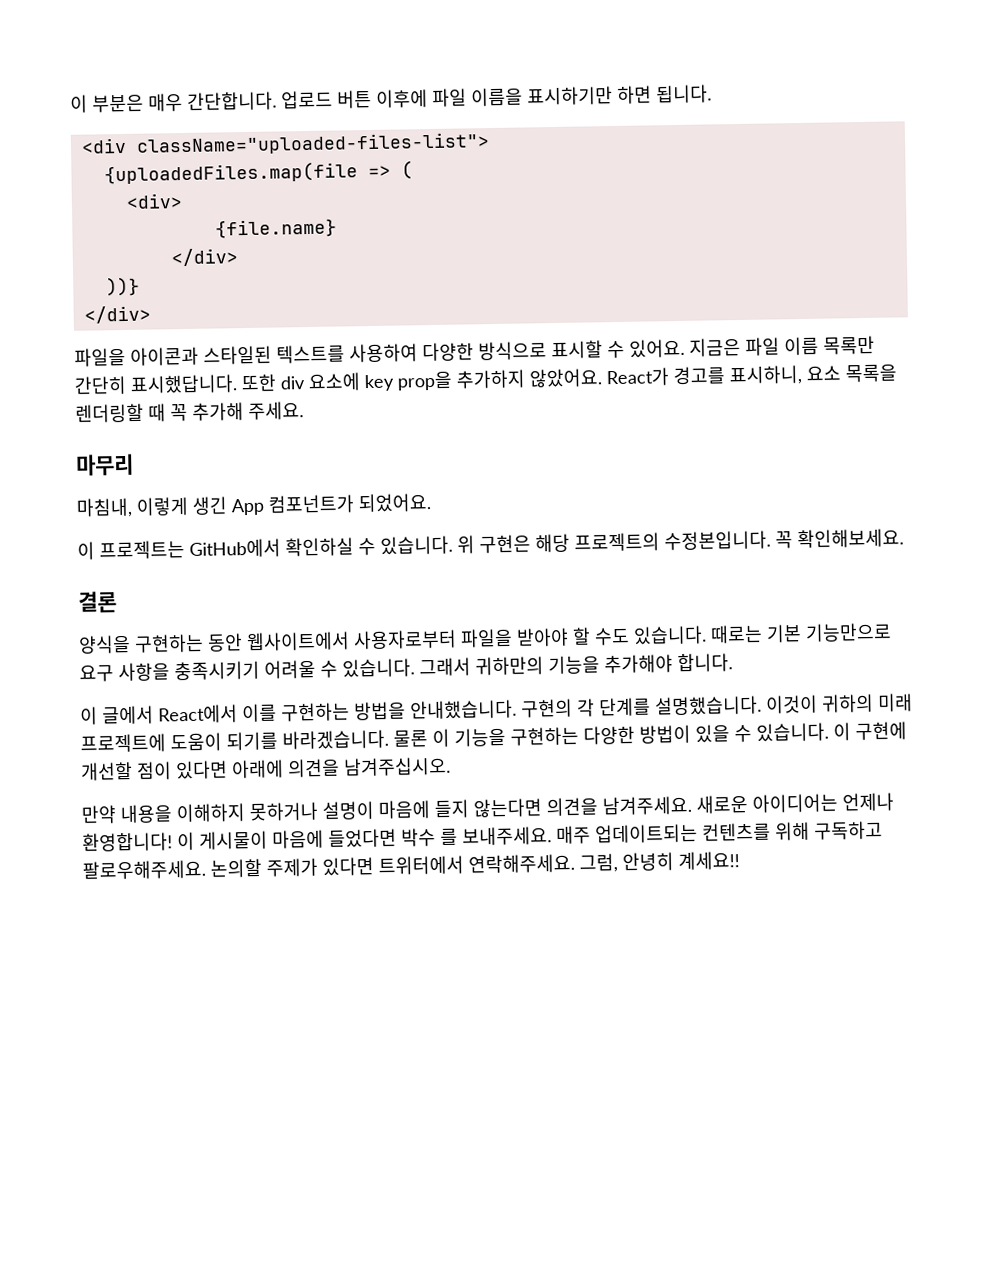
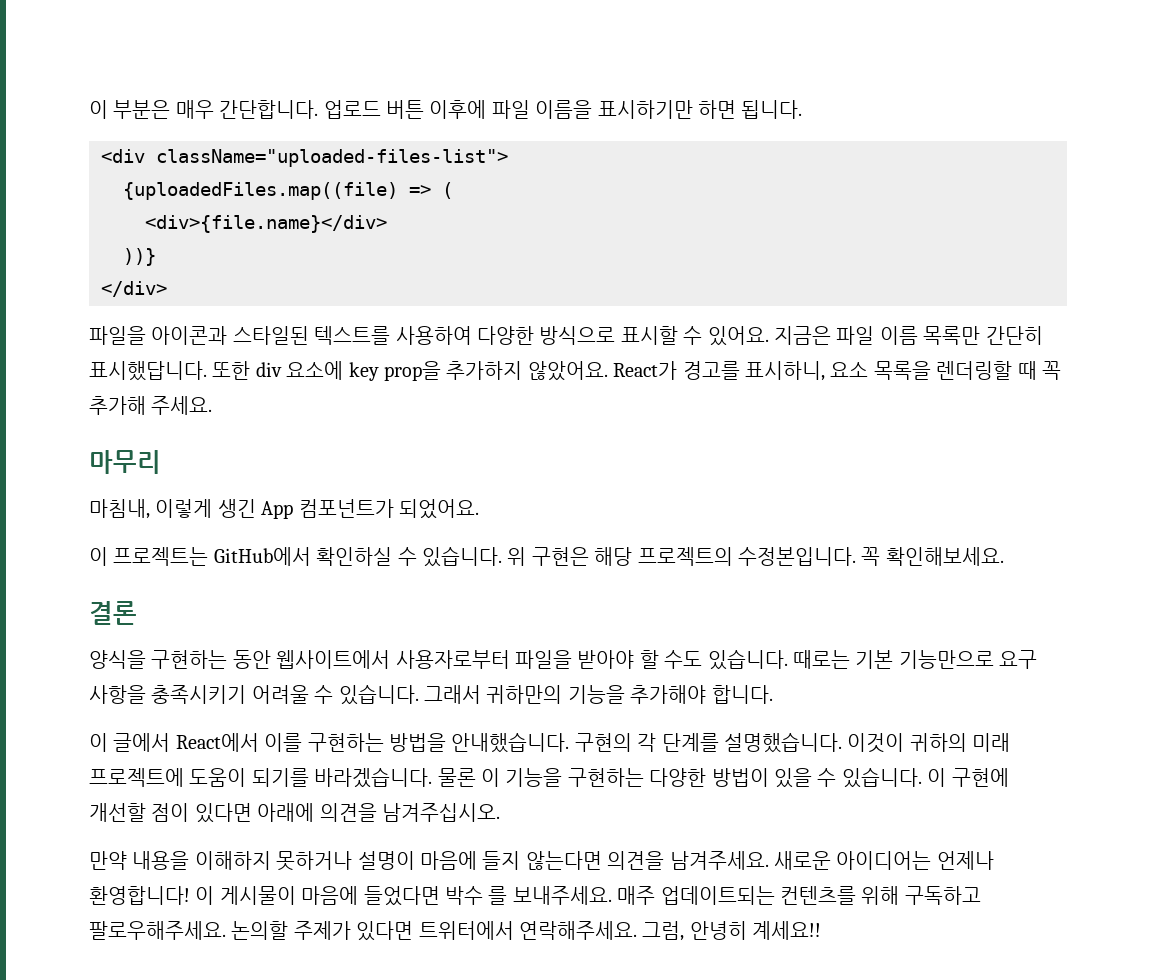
- {uploadedFiles.map(file => (
+ {uploadedFiles.map((file) => (
- <div>
- {file.name}
- </div>
+ <div>{file.name}</div>

